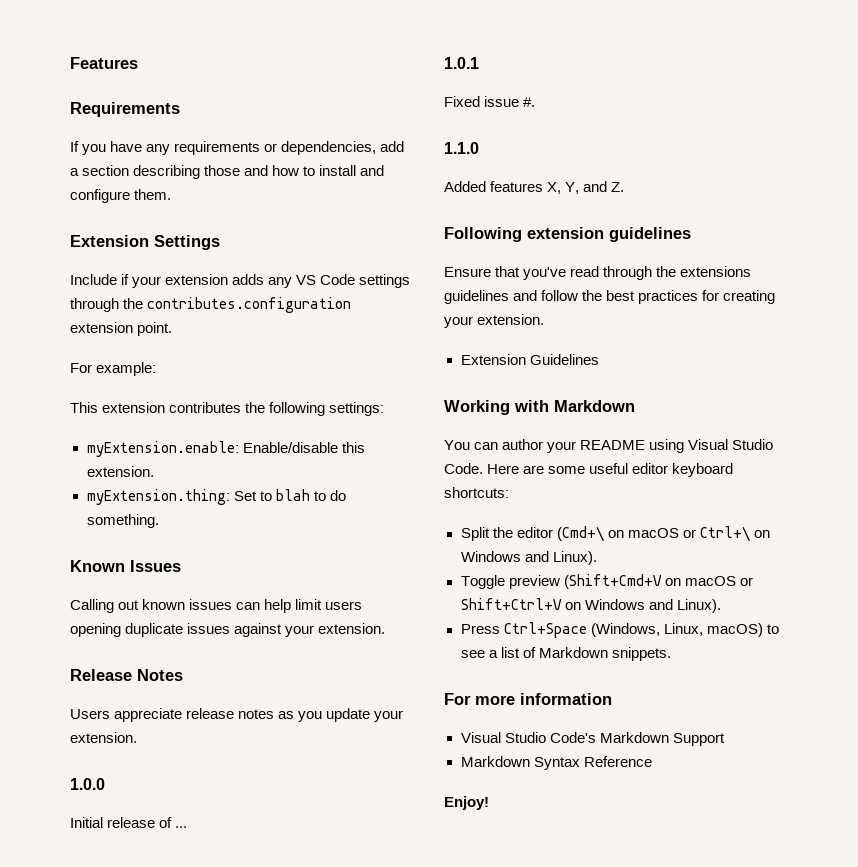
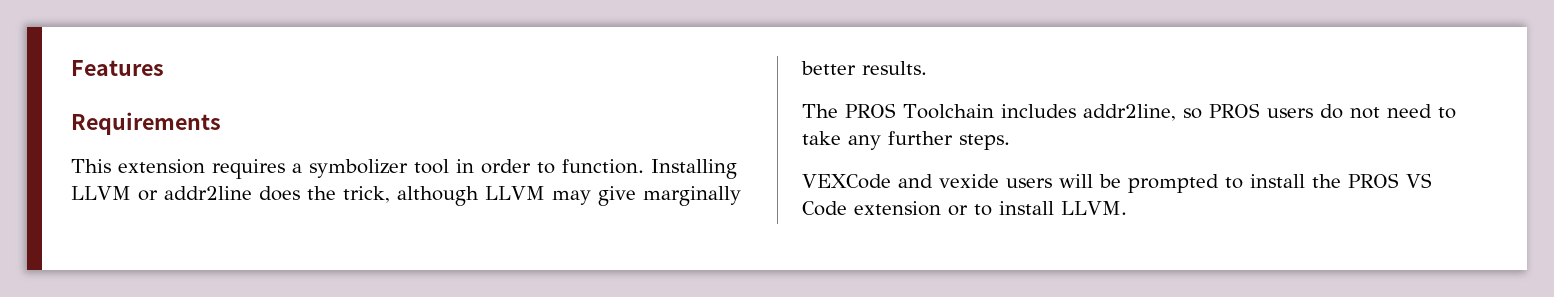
- If you have any requirements or dependencies, add a section describing those and how to install and configure them.
- Extension Settings
- Include if your extension adds any VS Code settings through the contributes.configuration extension point.
- For example:
- This extension contributes the following settings:
- myExtension.enable: Enable/disable this extension.
- myExtension.thing: Set to blah to do something.
- Known Issues
- Calling out known issues can help limit users opening duplicate issues against your extension.
- Release Notes
- Users appreciate release notes as you update your extension.
- 1.0.0
- Initial release of ...
- 1.0.1
- Fixed issue #.
- 1.1.0
- Added features X, Y, and Z.
- Following extension guidelines
- Ensure that you've read through the extensions guidelines and follow the best practices for creating your extension.
- Extension Guidelines
- Working with Markdown
- You can author your README using Visual Studio Code. Here are some useful editor keyboard shortcuts:
- Split the editor (Cmd+\ on macOS or Ctrl+\ on Windows and Linux).
- Toggle preview (Shift+Cmd+V on macOS or Shift+Ctrl+V on Windows and Linux).
- Press Ctrl+Space (Windows, Linux, macOS) to see a list of Markdown snippets.
- For more information
- Visual Studio Code's Markdown Support
- Markdown Syntax Reference
- Enjoy!
+ This extension requires a symbolizer tool in order to function. Installing LLVM or addr2line does the trick, although LLVM may give marginally better results.
+ The PROS Toolchain includes addr2line, so PROS users do not need to take any further steps.
+ VEXCode and vexide users will be prompted to install the PROS VS Code extension or to install LLVM.

